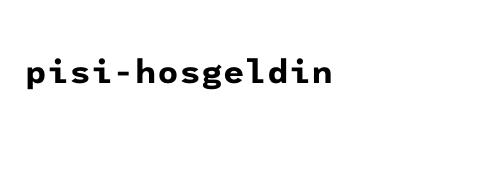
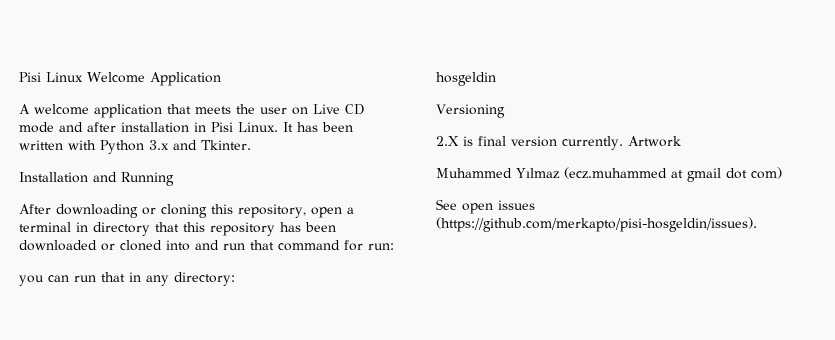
- pisi-hosgeldin
+ Pisi Linux Welcome Application
+ A welcome application that meets the user on Live CD mode and after installation in Pisi Linux. It has been written with Python 3.x and Tkinter.
+ Installation and Running
+ After downloading or cloning this repository, open a terminal in directory that this repository has been downloaded or cloned into and run that command for run:
+ you can run that in any directory:
+ hosgeldin
+ Versioning
+ 2.X is final version currently. Artwork
+ Muhammed Yılmaz (ecz.muhammed at gmail dot com)
+ See open issues (https://github.com/merkapto/pisi-hosgeldin/issues).

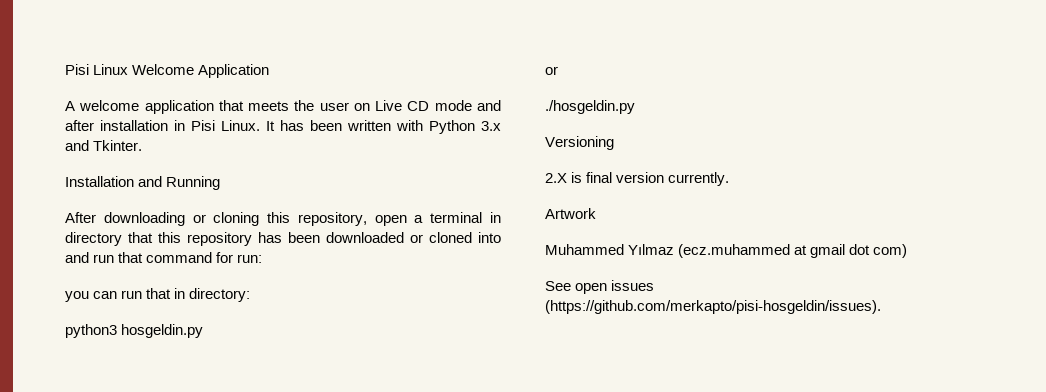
- you can run that in any directory:
+ you can run that in directory:
- hosgeldin
+ python3 hosgeldin.py
+ or
+ ./hosgeldin.py
- 2.X is final version currently. Artwork
+ 2.X is final version currently.
+ Artwork

